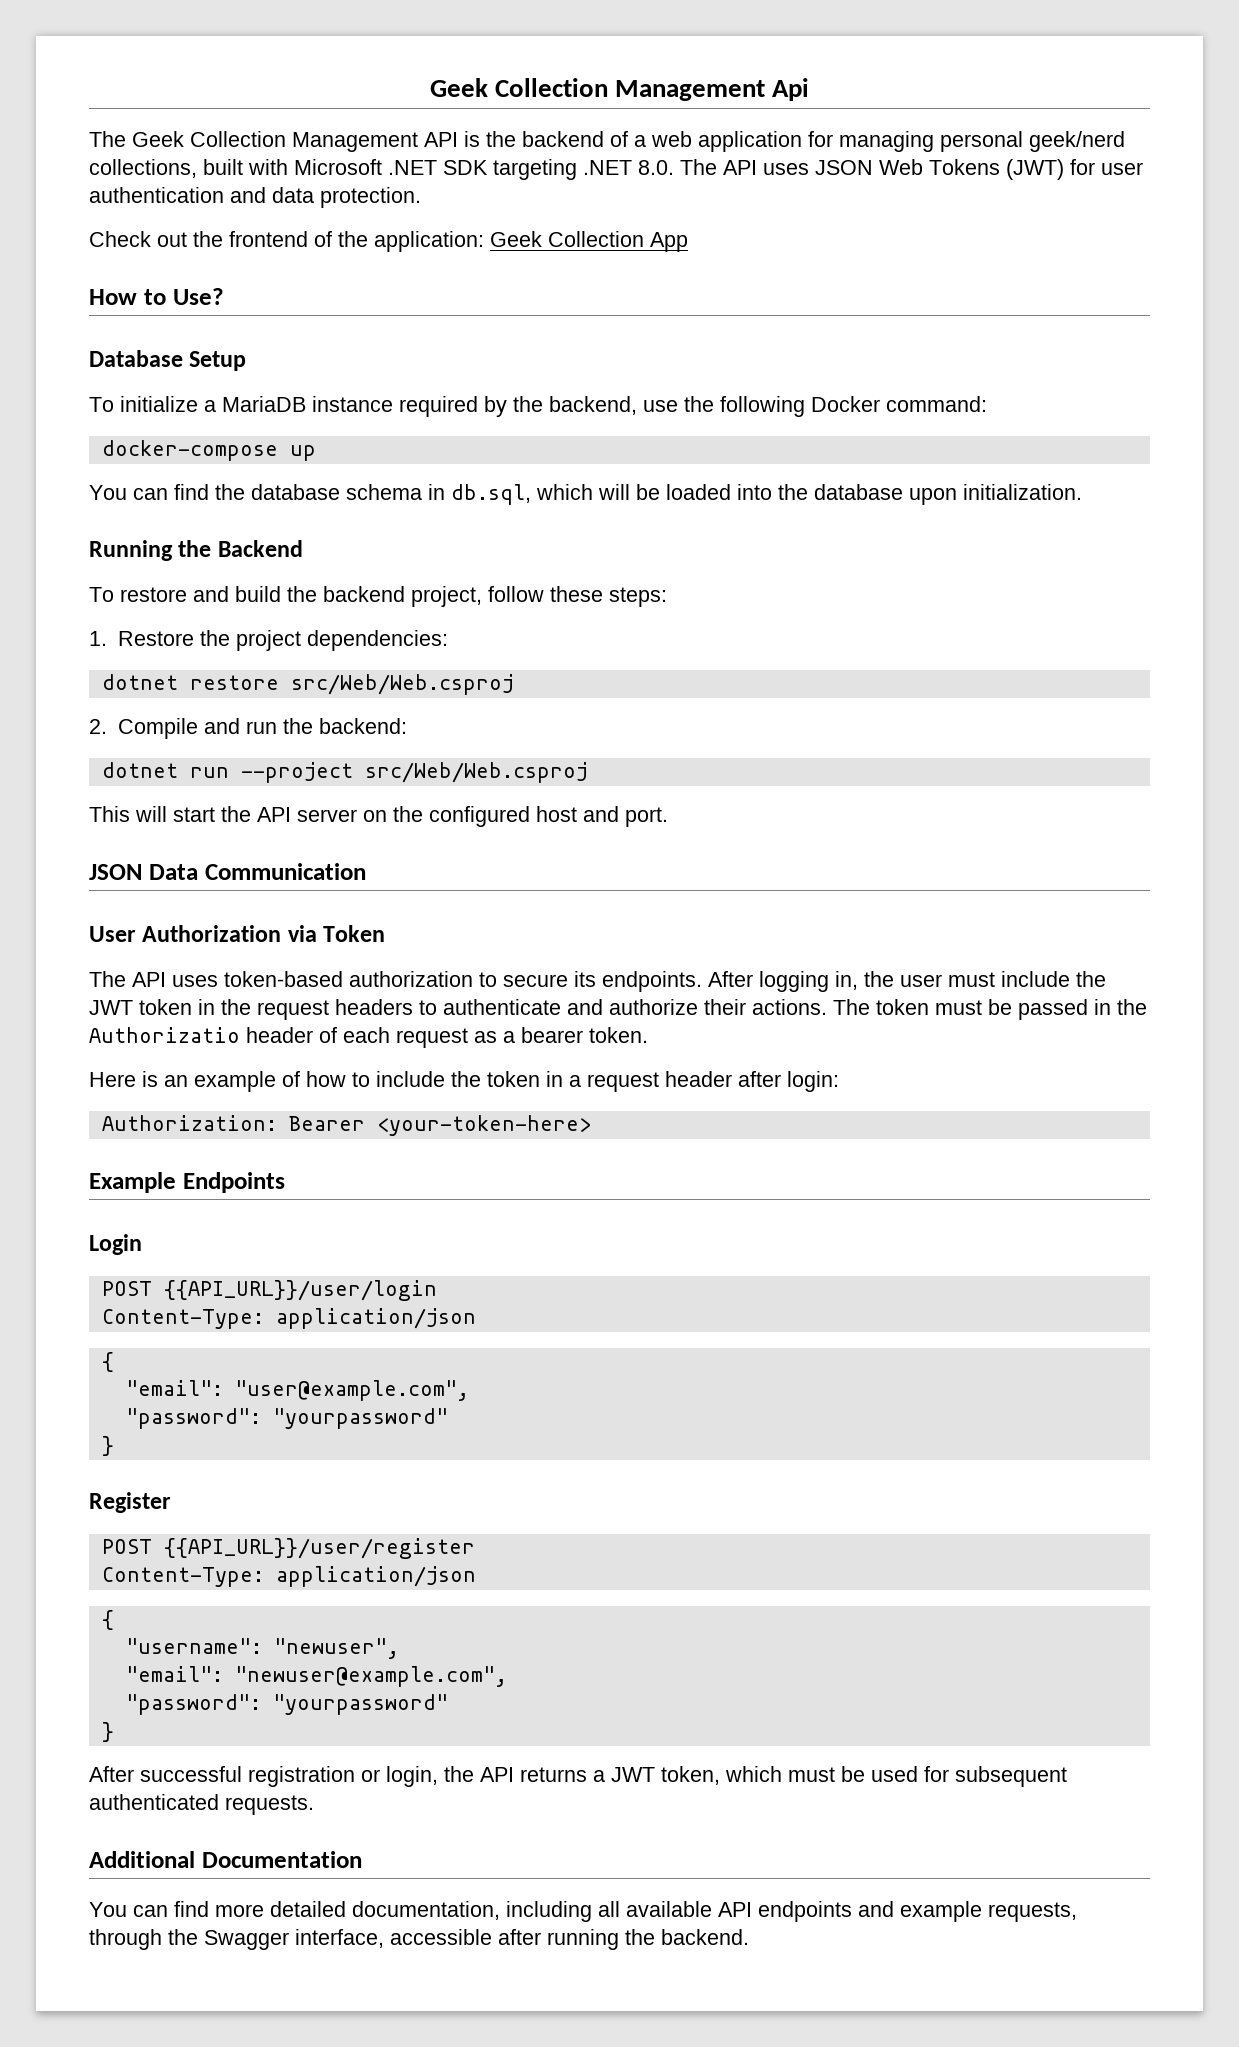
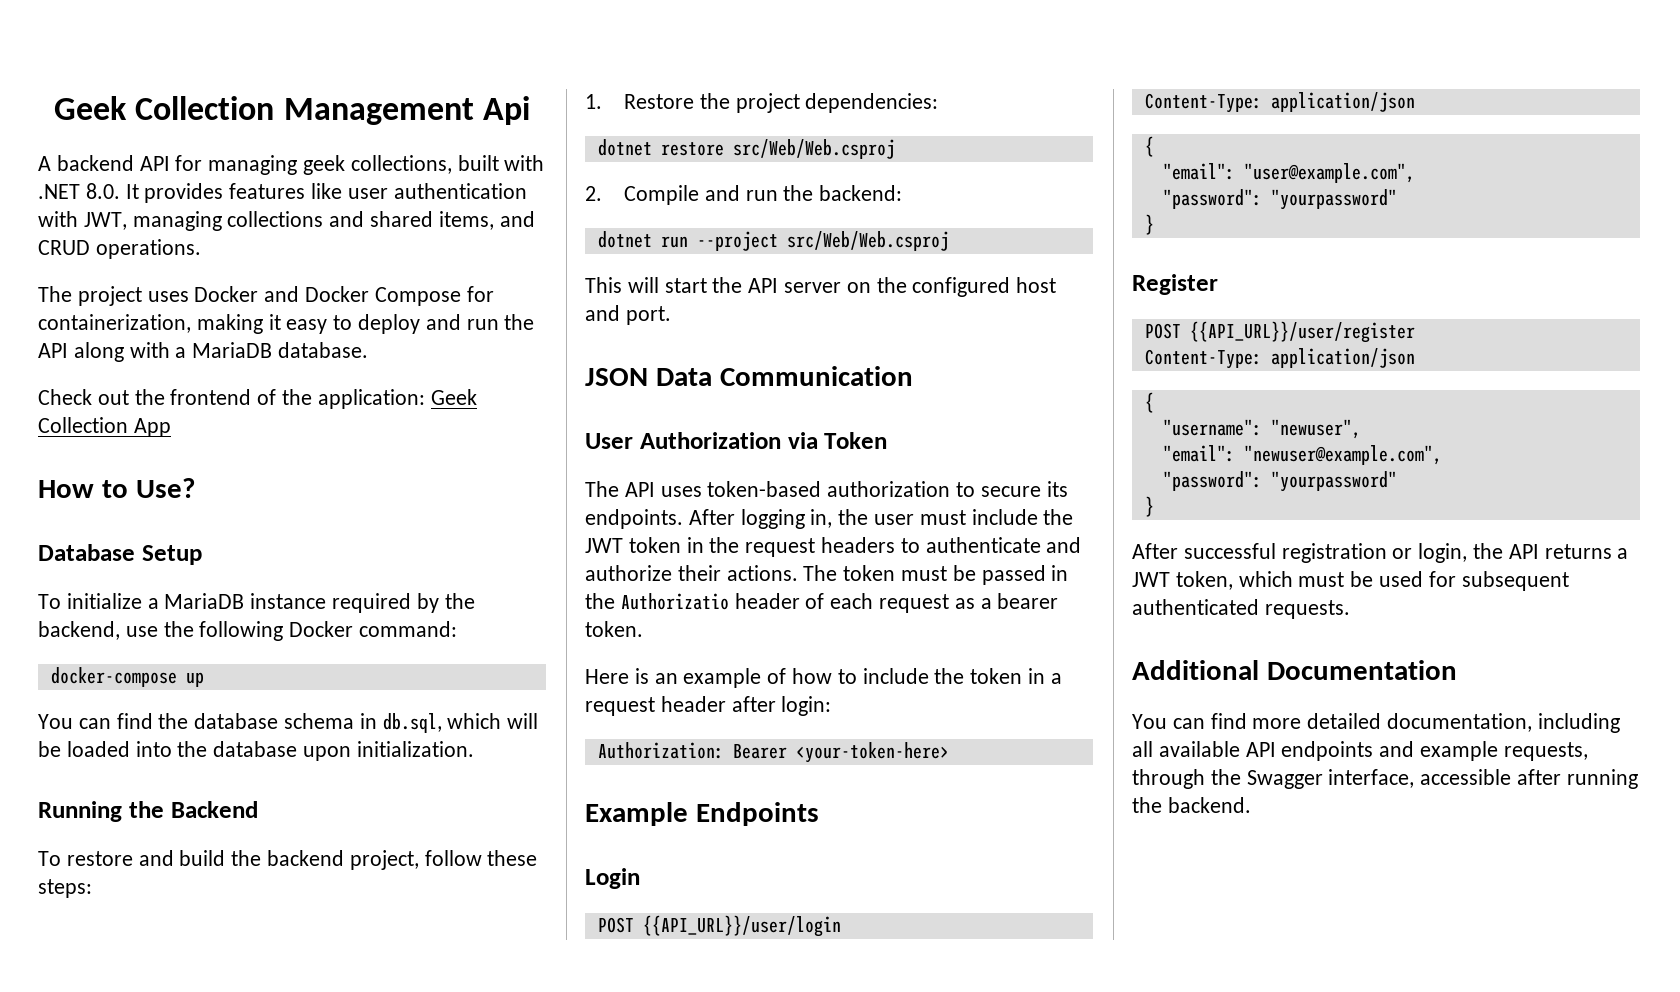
- The Geek Collection Management API is the backend of a web application for managing personal geek/nerd collections, built with Microsoft .NET SDK targeting .NET 8.0. The API uses JSON Web Tokens (JWT) for user authentication and data protection.
+ A backend API for managing geek collections, built with .NET 8.0. It provides features like user authentication with JWT, managing collections and shared items, and CRUD operations.
+ The project uses Docker and Docker Compose for containerization, making it easy to deploy and run the API along with a MariaDB database.

